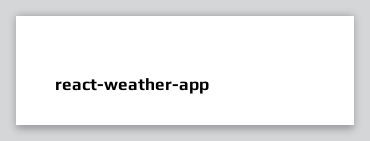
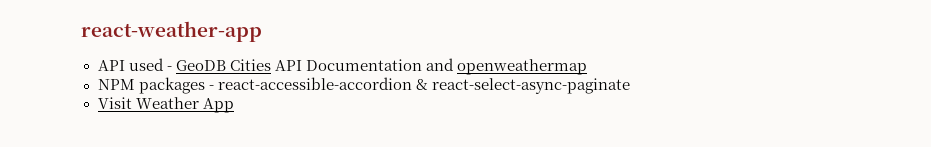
+ API used - GeoDB Cities API Documentation and openweathermap
+ NPM packages - react-accessible-accordion & react-select-async-paginate
+ Visit Weather App

